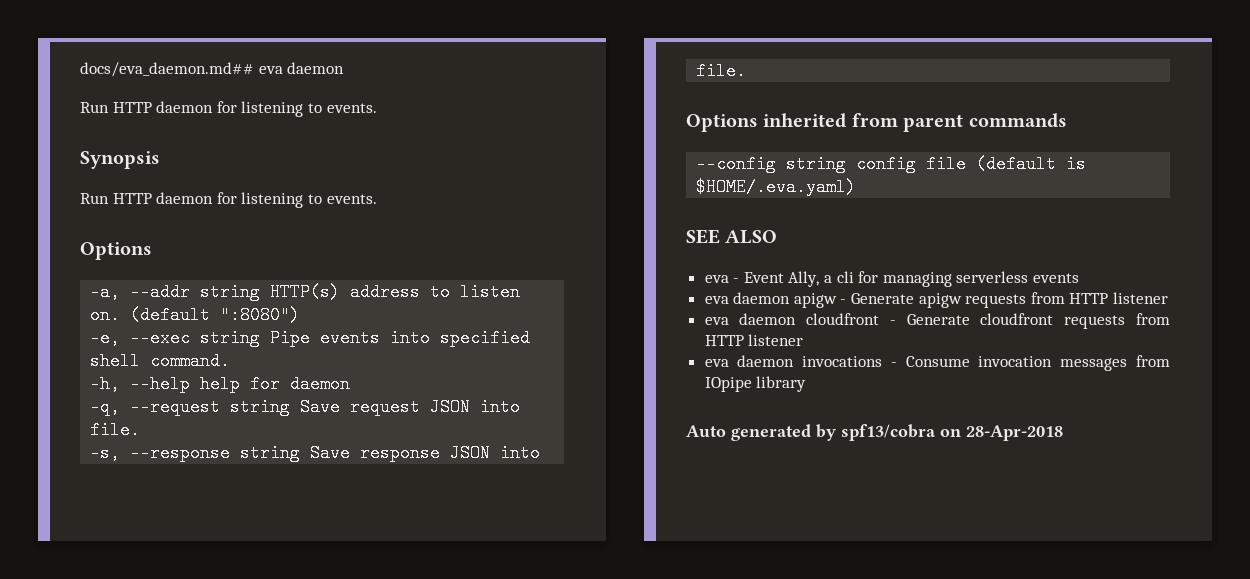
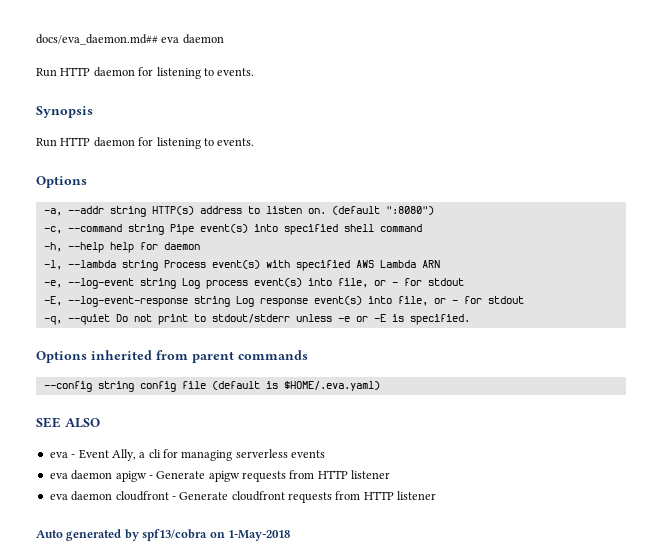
- -e, --exec string Pipe events into specified shell command.
+ -c, --command string Pipe event(s) into specified shell command
- -q, --request string Save request JSON into file.
- -s, --response string Save response JSON into file.
+ -l, --lambda string Process event(s) with specified AWS Lambda ARN
+ -e, --log-event string Log process event(s) into file, or - for stdout
+ -E, --log-event-response string Log response event(s) into file, or - for stdout
+ -q, --quiet Do not print to stdout/stderr unless -e or -E is specified.
- eva daemon invocations - Consume invocation messages from IOpipe library
- Auto generated by spf13/cobra on 28-Apr-2018
+ Auto generated by spf13/cobra on 1-May-2018

